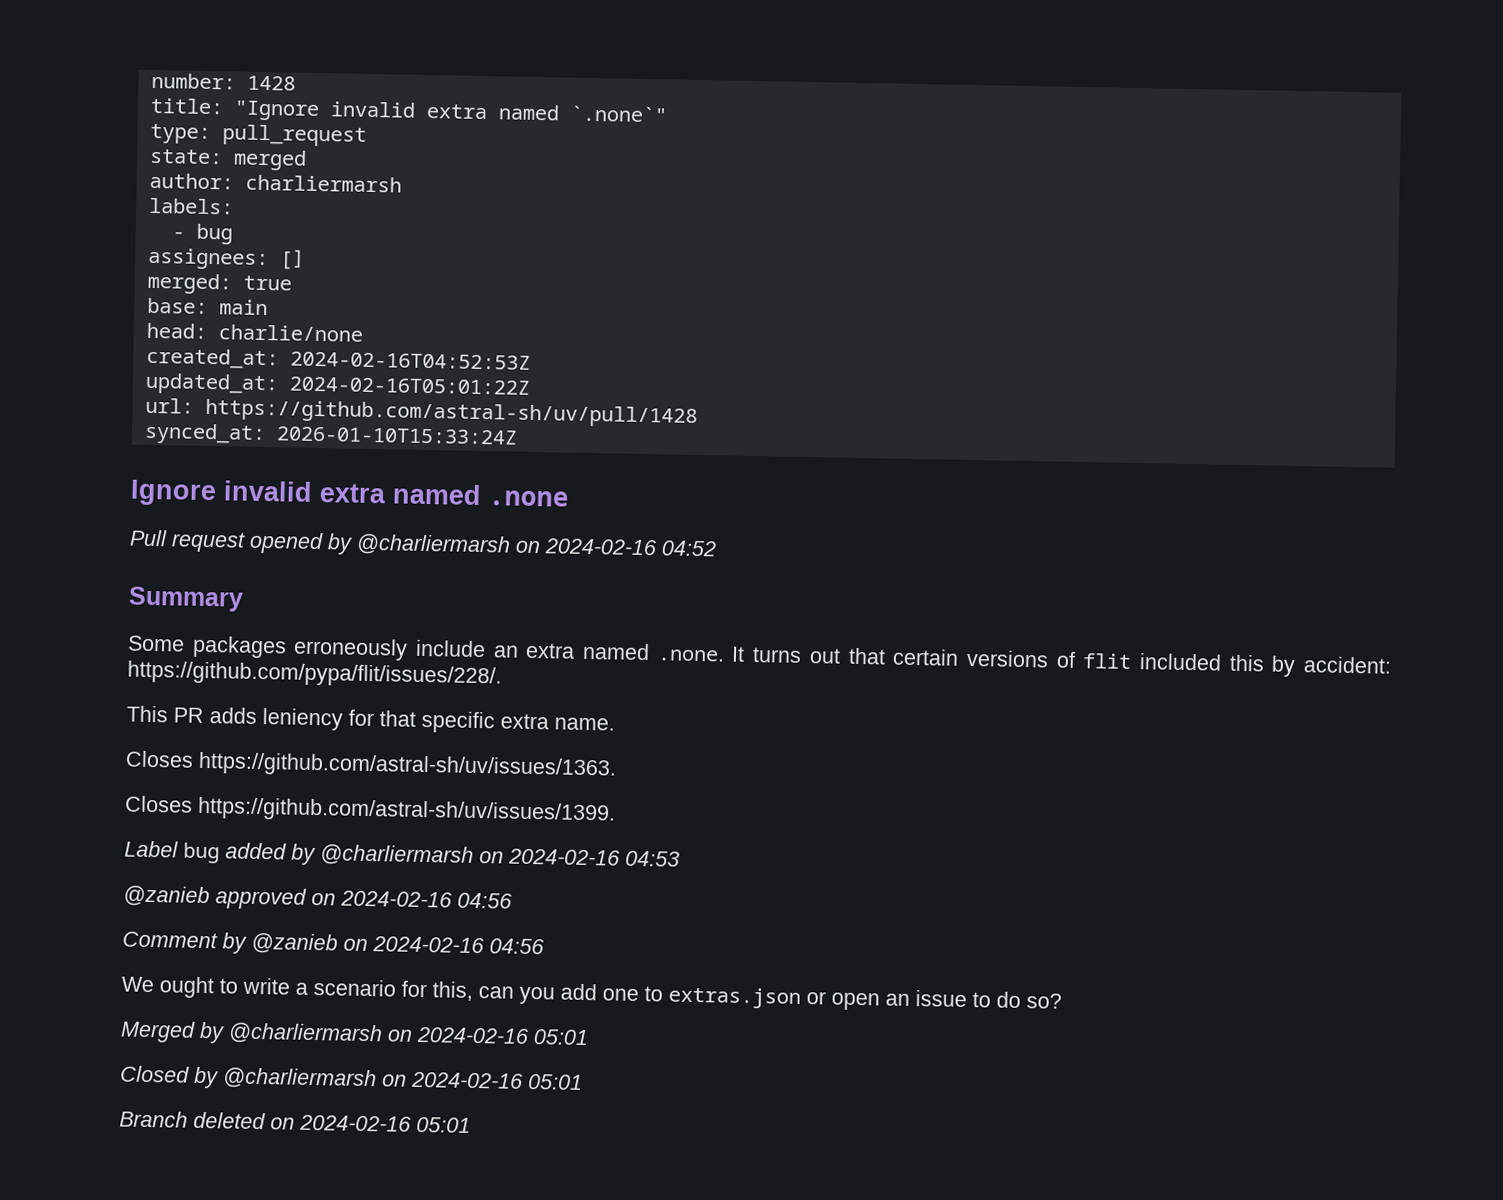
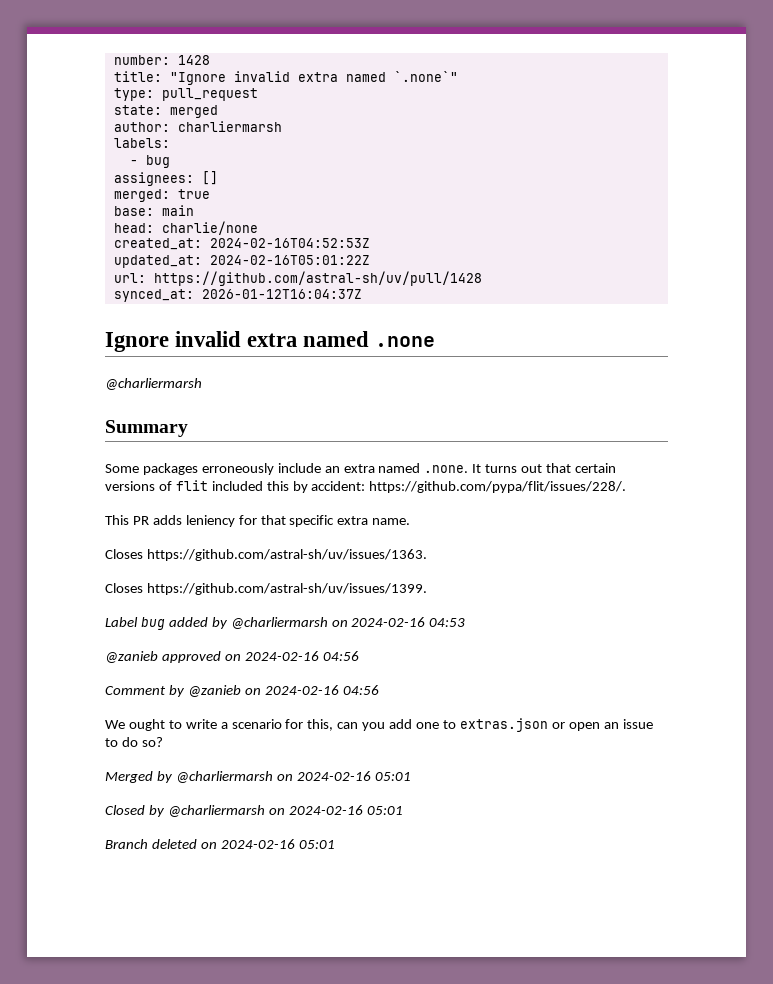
- synced_at: 2026-01-10T15:33:24Z
+ synced_at: 2026-01-12T16:04:37Z
  Ignore invalid extra named .none
- Pull request opened by @charliermarsh on 2024-02-16 04:52
+ @charliermarsh

